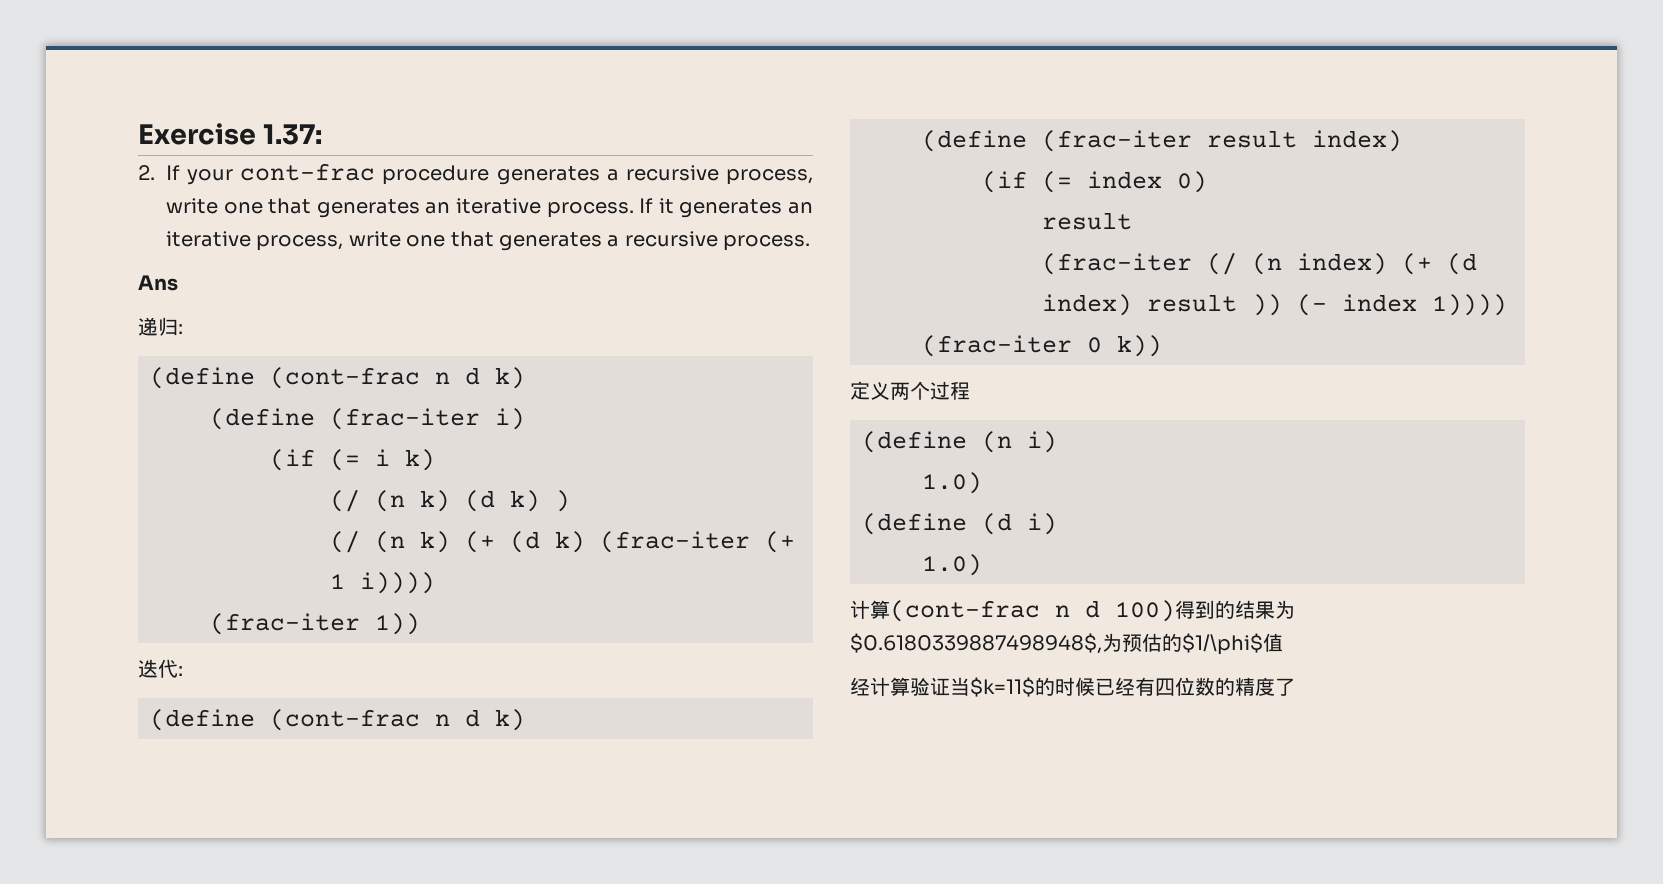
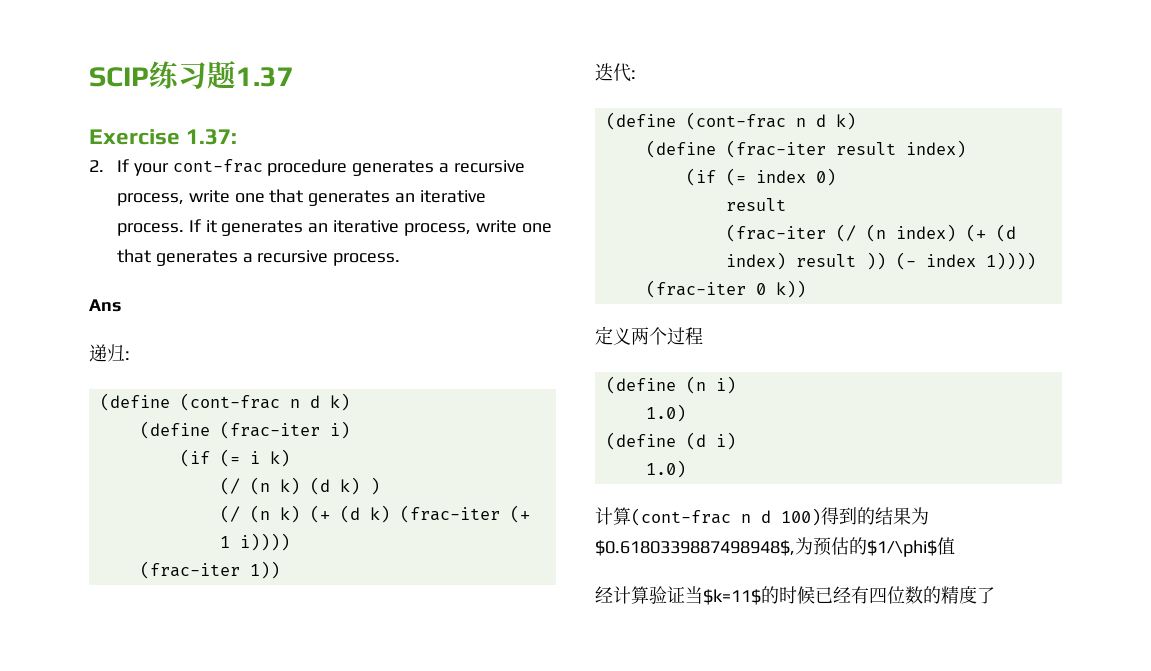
+ SCIP练习题1.37

